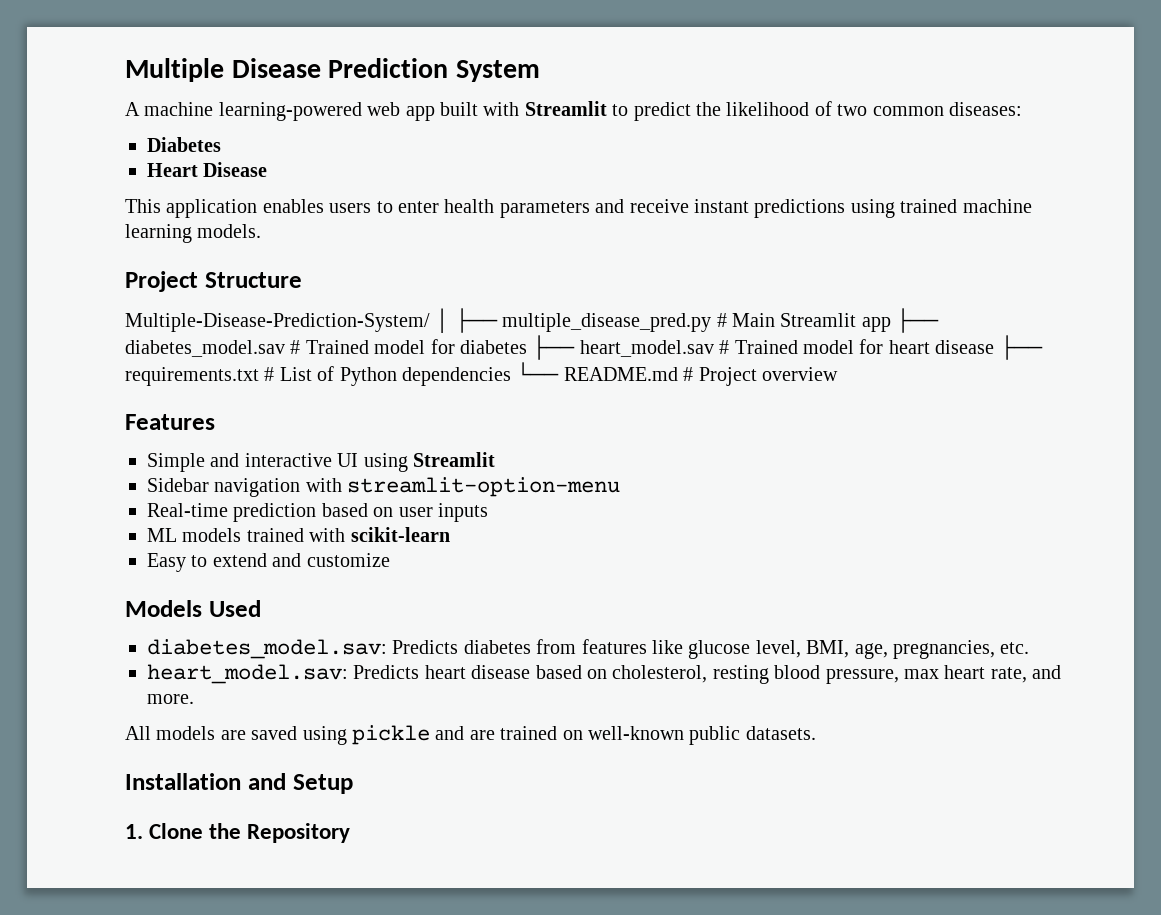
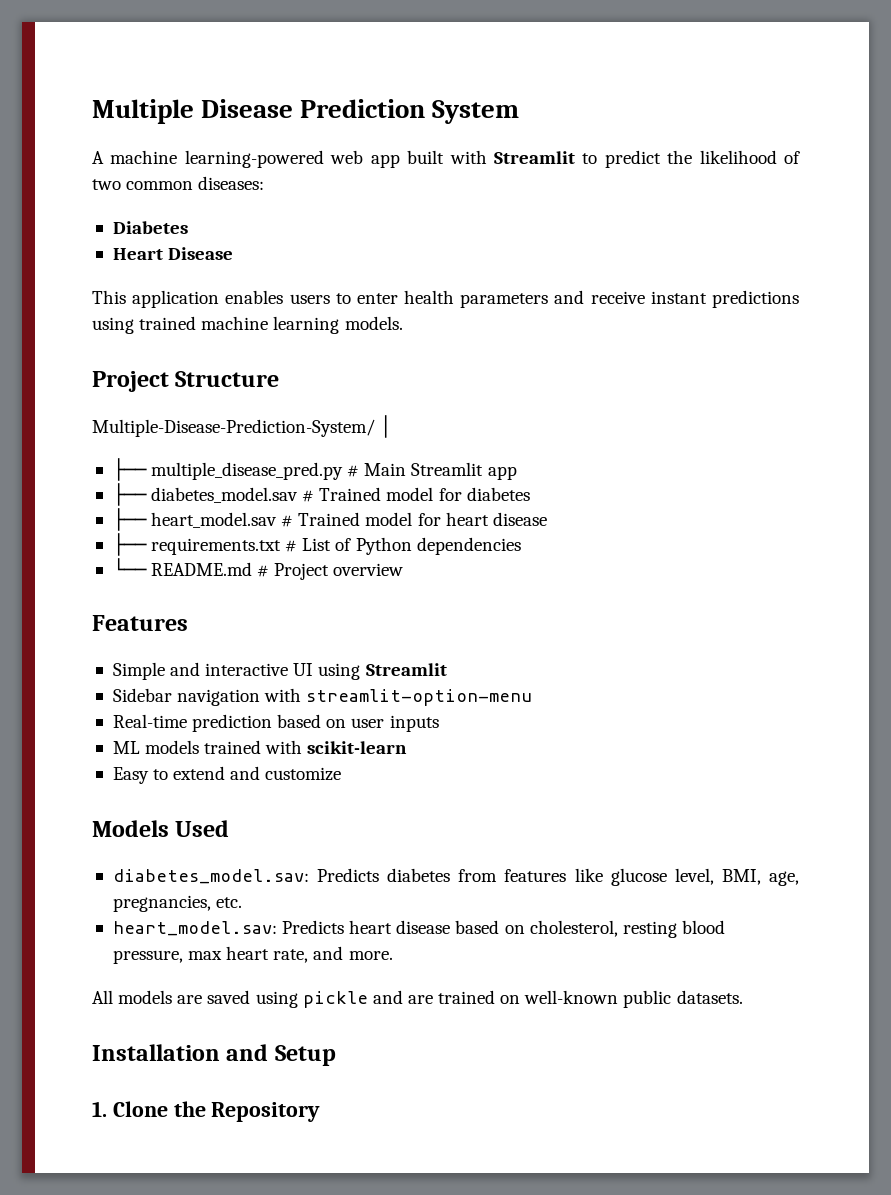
- Multiple-Disease-Prediction-System/ │ ├── multiple_disease_pred.py # Main Streamlit app ├── diabetes_model.sav # Trained model for diabetes ├── heart_model.sav # Trained model for heart disease ├── requirements.txt # List of Python dependencies └── README.md # Project overview
+ Multiple-Disease-Prediction-System/ │
+ ├── multiple_disease_pred.py # Main Streamlit app
+ ├── diabetes_model.sav # Trained model for diabetes
+ ├── heart_model.sav # Trained model for heart disease
+ ├── requirements.txt # List of Python dependencies
+ └── README.md # Project overview

